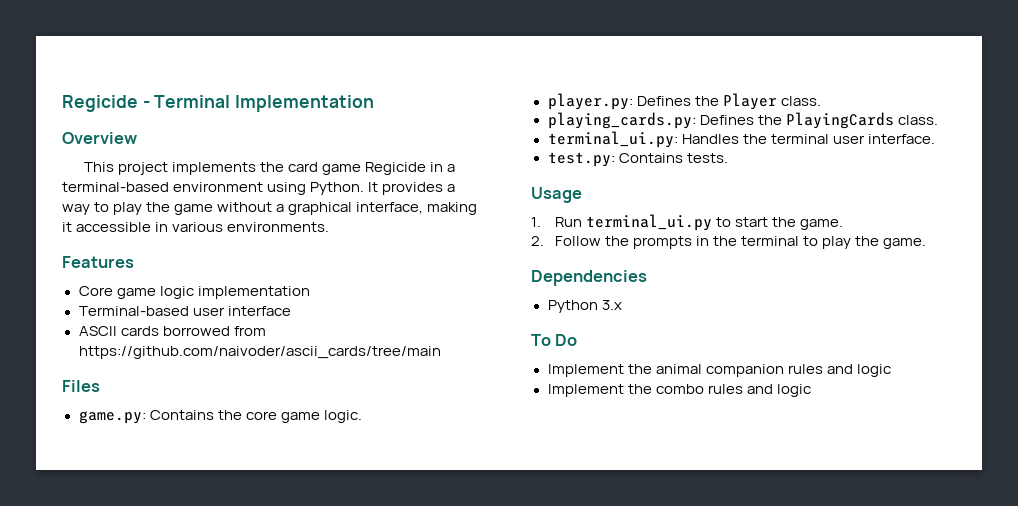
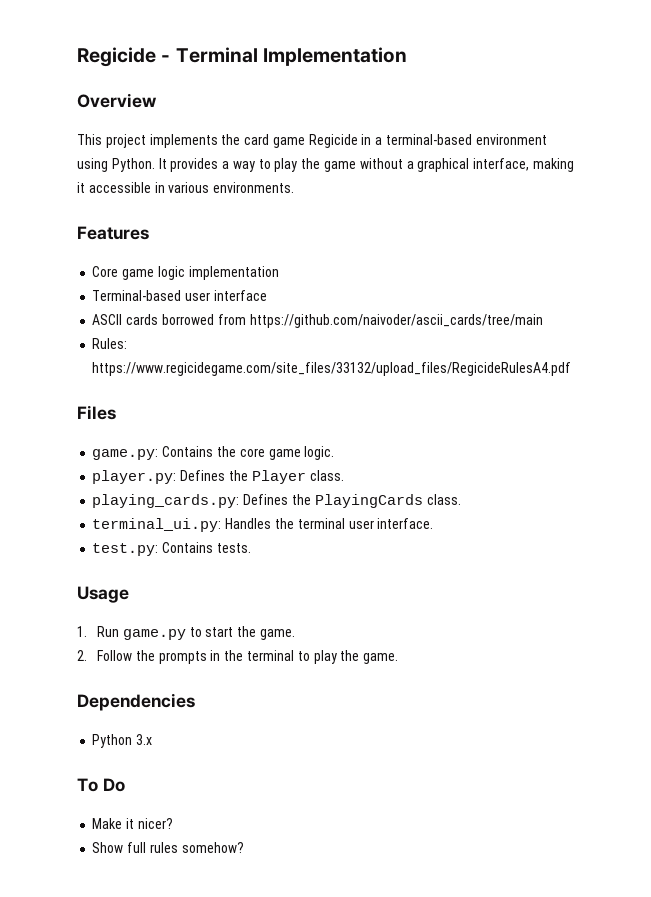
+ Rules: https://www.regicidegame.com/site_files/33132/upload_files/RegicideRulesA4.pdf
- 1. Run terminal_ui.py to start the game.
+ 1. Run game.py to start the game.
- Implement the animal companion rules and logic
- Implement the combo rules and logic
+ Make it nicer?
+ Show full rules somehow?

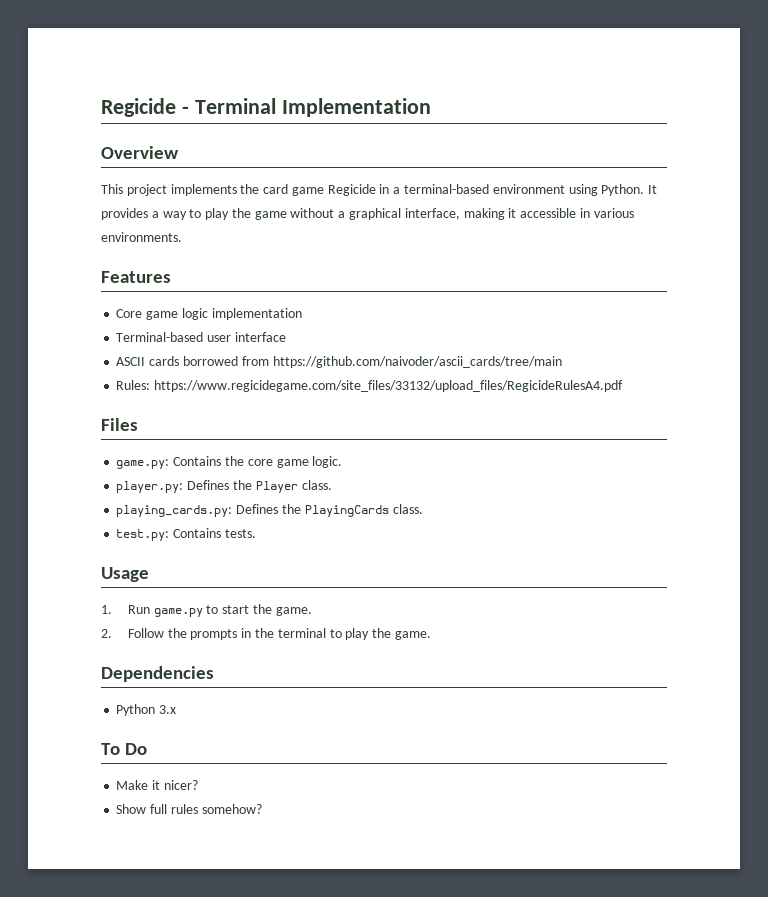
- terminal_ui.py: Handles the terminal user interface.

